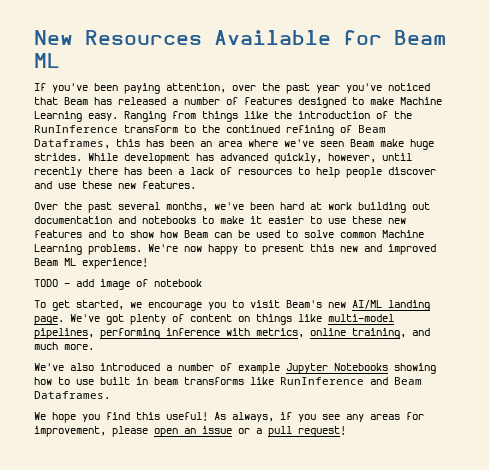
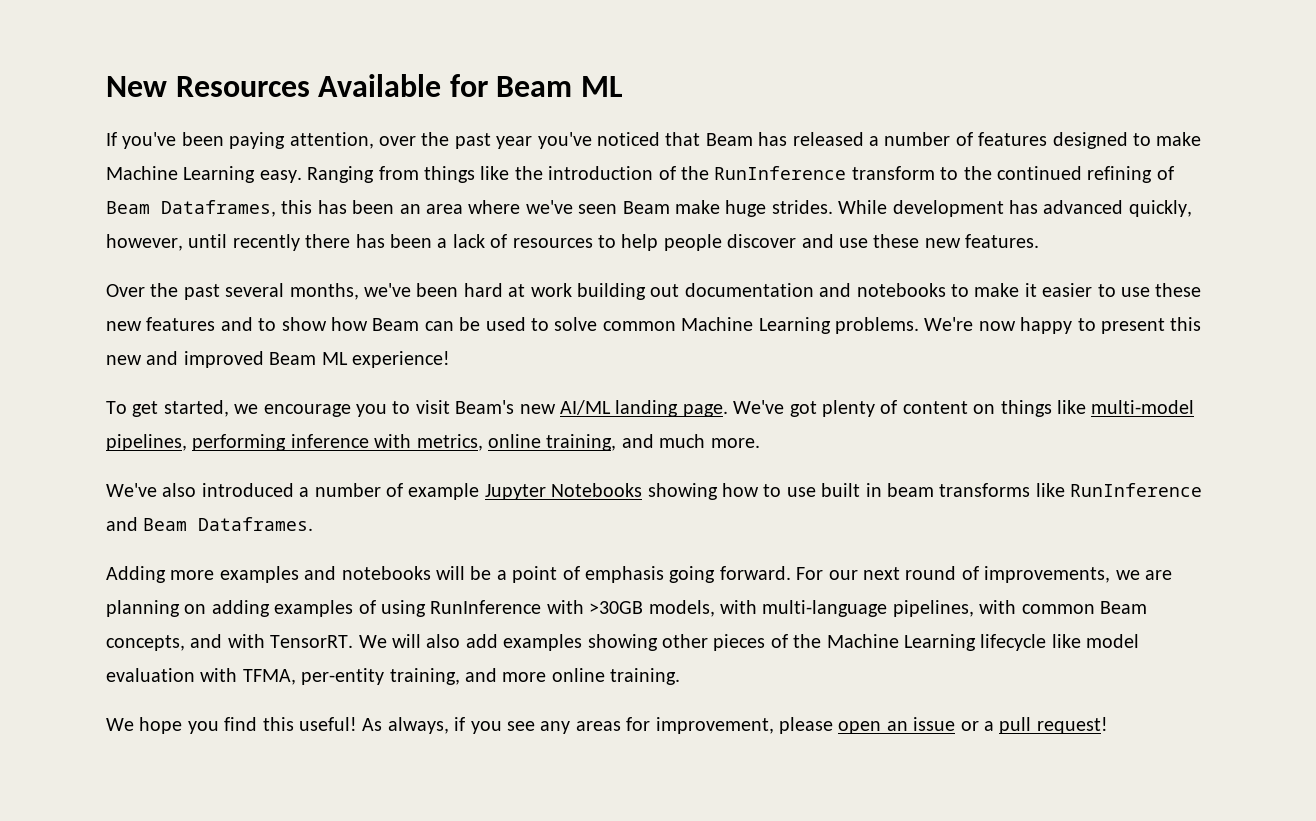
- TODO - add image of notebook
+ Adding more examples and notebooks will be a point of emphasis going forward. For our next round of improvements, we are planning on adding examples of using RunInference with >30GB models, with multi-language pipelines, with common Beam concepts, and with TensorRT. We will also add examples showing other pieces of the Machine Learning lifecycle like model evaluation with TFMA, per-entity training, and more online training.

